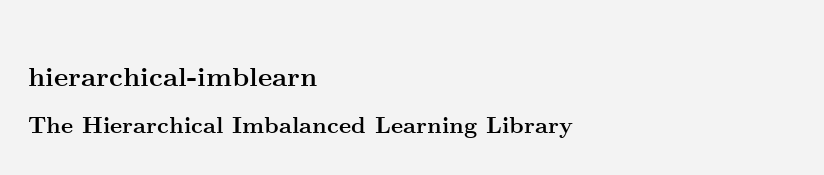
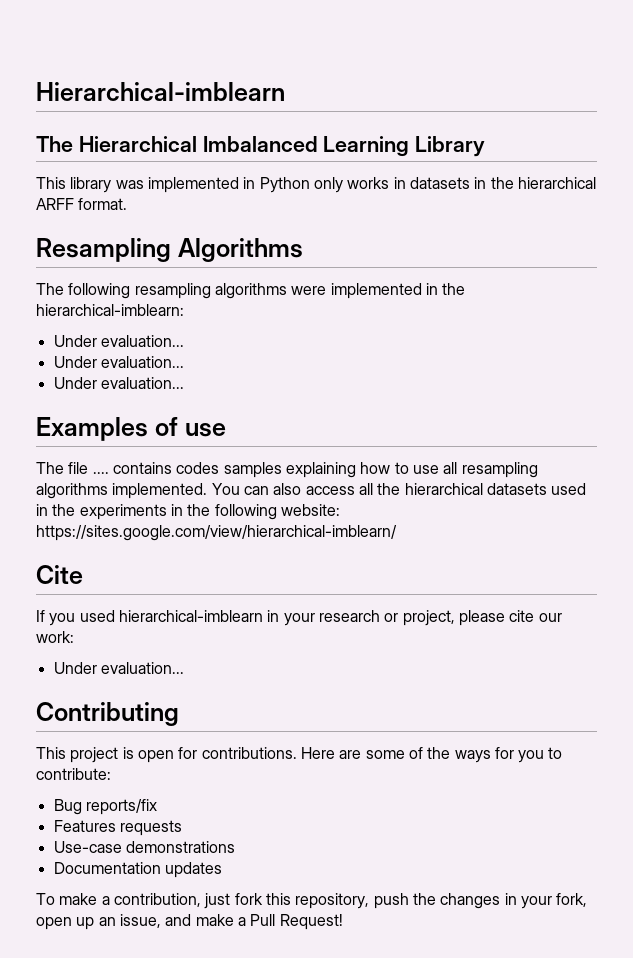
- hierarchical-imblearn
+ Hierarchical-imblearn
+ This library was implemented in Python only works in datasets in the hierarchical ARFF format.
+ Resampling Algorithms
+ The following resampling algorithms were implemented in the hierarchical-imblearn:
+ Under evaluation...
+ Under evaluation...
+ Under evaluation...
+ Examples of use
+ The file .... contains codes samples explaining how to use all resampling algorithms implemented. You can also access all the hierarchical datasets used in the experiments in the following website: https://sites.google.com/view/hierarchical-imblearn/
+ Cite
+ If you used hierarchical-imblearn in your research or project, please cite our work:
+ Under evaluation...
+ Contributing
+ This project is open for contributions. Here are some of the ways for you to contribute:
+ Bug reports/fix
+ Features requests
+ Use-case demonstrations
+ Documentation updates
+ To make a contribution, just fork this repository, push the changes in your fork, open up an issue, and make a Pull Request!

